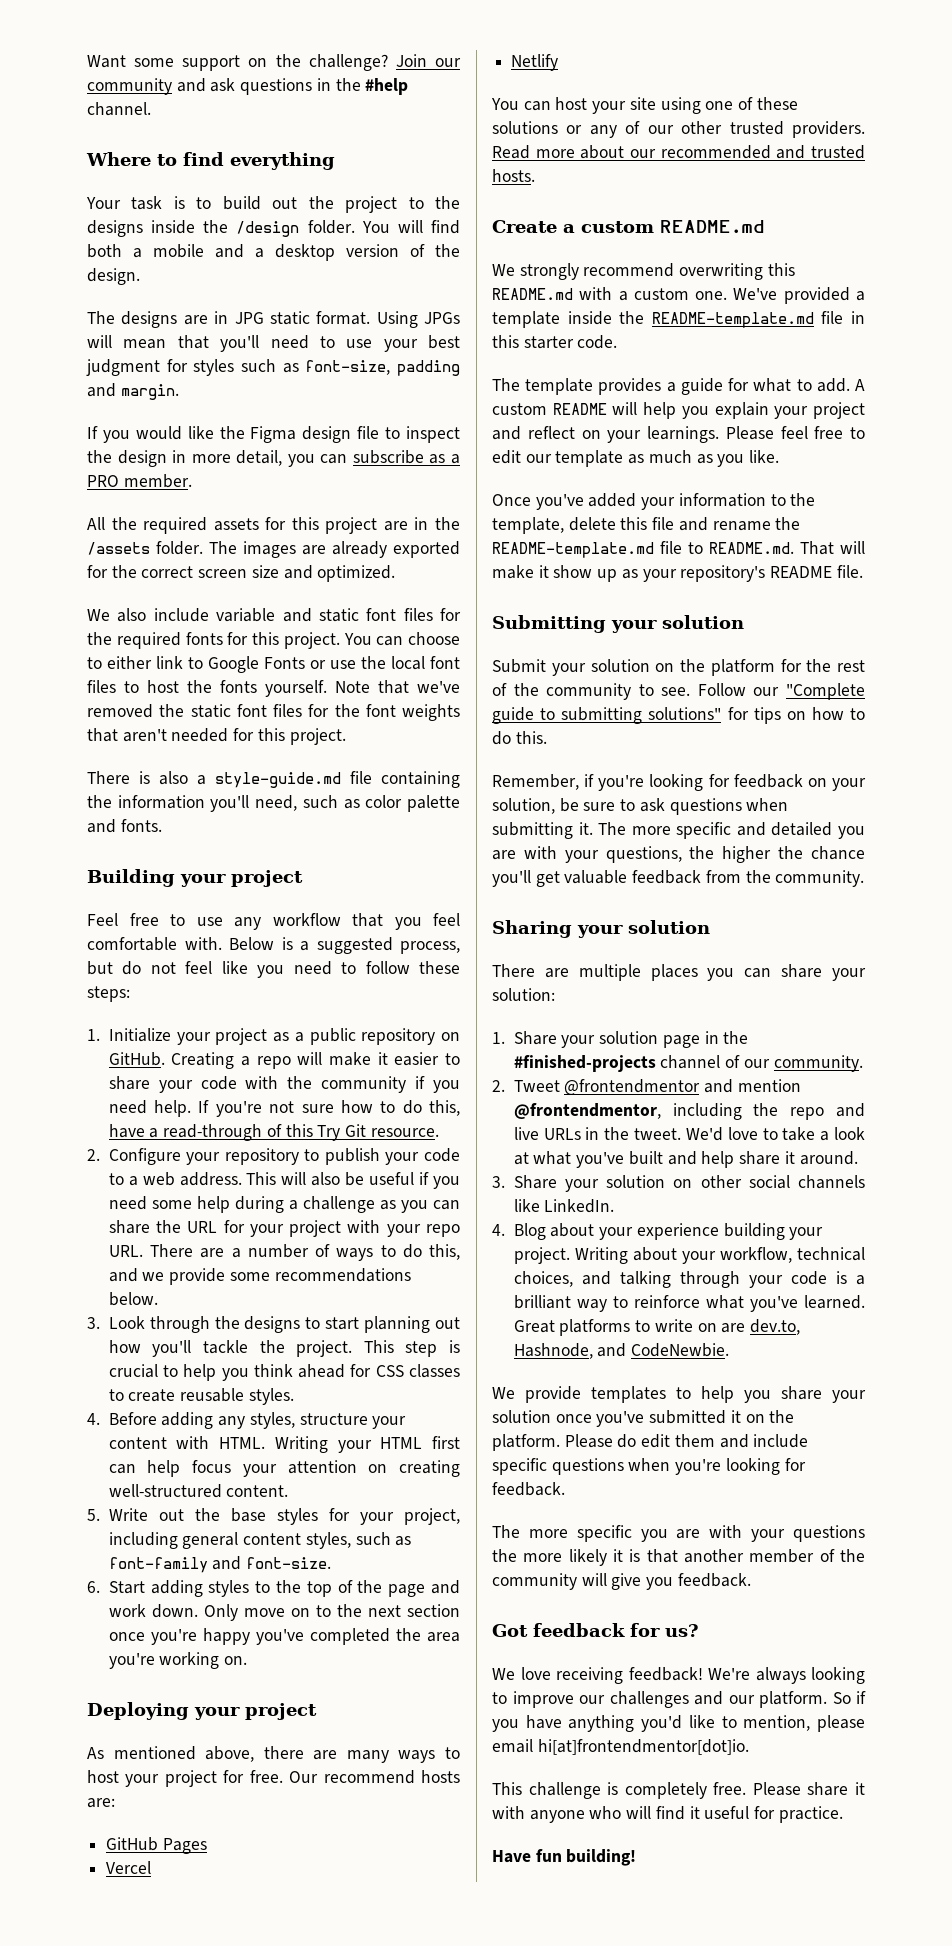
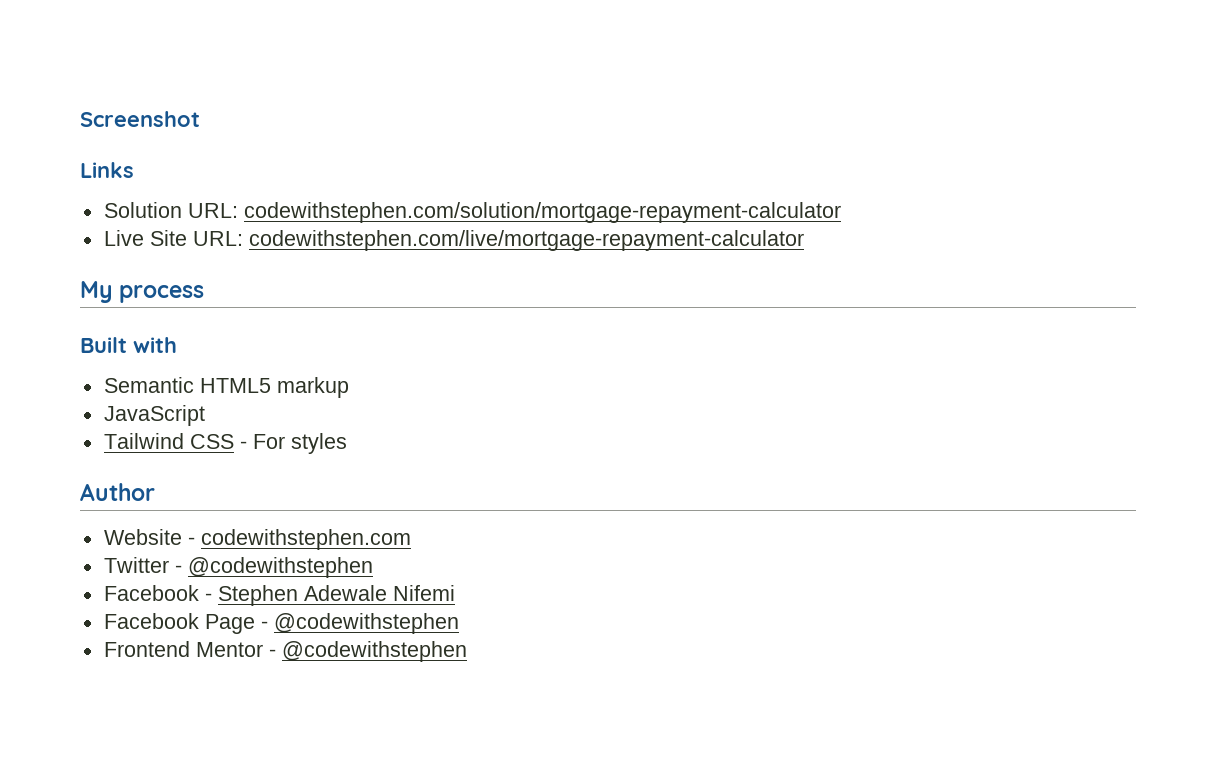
- Want some support on the challenge? Join our community and ask questions in the #help channel.
- Where to find everything
- Your task is to build out the project to the designs inside the /design folder. You will find both a mobile and a desktop version of the design.
- The designs are in JPG static format. Using JPGs will mean that you'll need to use your best judgment for styles such as font-size, padding and margin.
- If you would like the Figma design file to inspect the design in more detail, you can subscribe as a PRO member.
- All the required assets for this project are in the /assets folder. The images are already exported for the correct screen size and optimized.
- We also include variable and static font files for the required fonts for this project. You can choose to either link to Google Fonts or use the local font files to host the fonts yourself. Note that we've removed the static font files for the font weights that aren't needed for this project.
- There is also a style-guide.md file containing the information you'll need, such as color palette and fonts.
- Building your project
- Feel free to use any workflow that you feel comfortable with. Below is a suggested process, but do not feel like you need to follow these steps:
- 1. Initialize your project as a public repository on GitHub. Creating a repo will make it easier to share your code with the community if you need help. If you're not sure how to do this, have a read-through of this Try Git resource.
- 2. Configure your repository to publish your code to a web address. This will also be useful if you need some help during a challenge as you can share the URL for your project with your repo URL. There are a number of ways to do this, and we provide some recommendations below.
- 3. Look through the designs to start planning out how you'll tackle the project. This step is crucial to help you think ahead for CSS classes to create reusable styles.
- 4. Before adding any styles, structure your content with HTML. Writing your HTML first can help focus your attention on creating well-structured content.
- 5. Write out the base styles for your project, including general content styles, such as font-family and font-size.
- 6. Start adding styles to the top of the page and work down. Only move on to the next section once you're happy you've completed the area you're working on.
- Deploying your project
- As mentioned above, there are many ways to host your project for free. Our recommend hosts are:
- GitHub Pages
- Vercel
- Netlify
- You can host your site using one of these solutions or any of our other trusted providers. Read more about our recommended and trusted hosts.
- Create a custom README.md
- We strongly recommend overwriting this README.md with a custom one. We've provided a template inside the README-template.md file in this starter code.
- The template provides a guide for what to add. A custom README will help you explain your project and reflect on your learnings. Please feel free to edit our template as much as you like.
- Once you've added your information to the template, delete this file and rename the README-template.md file to README.md. That will make it show up as your repository's README file.
- Submitting your solution
- Submit your solution on the platform for the rest of the community to see. Follow our "Complete guide to submitting solutions" for tips on how to do this.
- Remember, if you're looking for feedback on your solution, be sure to ask questions when submitting it. The more specific and detailed you are with your questions, the higher the chance you'll get valuable feedback from the community.
- Sharing your solution
- There are multiple places you can share your solution:
- 1. Share your solution page in the #finished-projects channel of our community.
- 2. Tweet @frontendmentor and mention @frontendmentor, including the repo and live URLs in the tweet. We'd love to take a look at what you've built and help share it around.
- 3. Share your solution on other social channels like LinkedIn.
- 4. Blog about your experience building your project. Writing about your workflow, technical choices, and talking through your code is a brilliant way to reinforce what you've learned. Great platforms to write on are dev.to, Hashnode, and CodeNewbie.
- We provide templates to help you share your solution once you've submitted it on the platform. Please do edit them and include specific questions when you're looking for feedback.
- The more specific you are with your questions the more likely it is that another member of the community will give you feedback.
- Got feedback for us?
- We love receiving feedback! We're always looking to improve our challenges and our platform. So if you have anything you'd like to mention, please email hi[at]frontendmentor[dot]io.
- This challenge is completely free. Please share it with anyone who will find it useful for practice.
- Have fun building!
+ Screenshot
+ Links
+ Solution URL: codewithstephen.com/solution/mortgage-repayment-calculator
+ Live Site URL: codewithstephen.com/live/mortgage-repayment-calculator
+ My process
+ Built with
+ Semantic HTML5 markup
+ JavaScript
+ Tailwind CSS - For styles
+ Author
+ Website - codewithstephen.com
+ Twitter - @codewithstephen
+ Facebook - Stephen Adewale Nifemi
+ Facebook Page - @codewithstephen
+ Frontend Mentor - @codewithstephen

